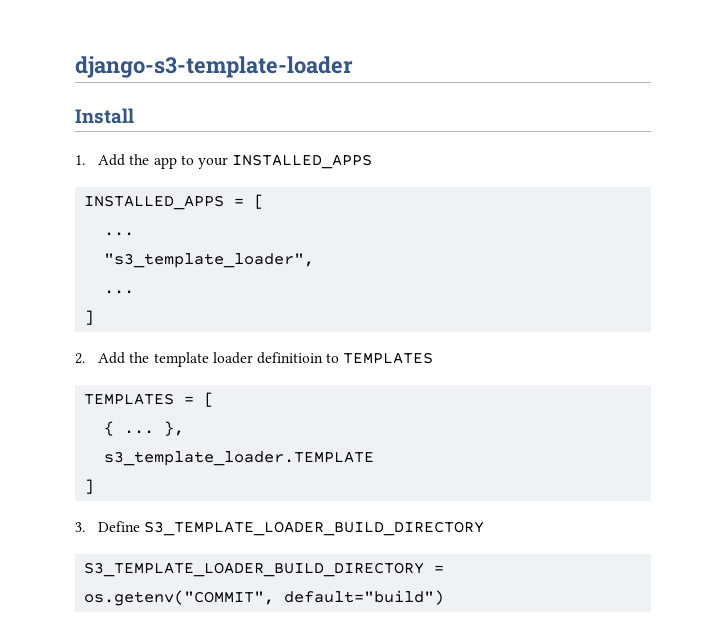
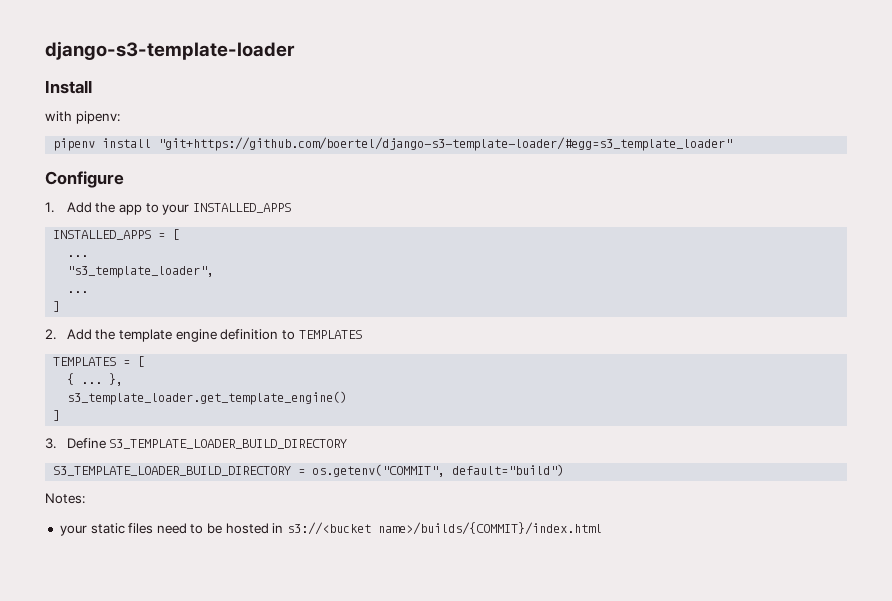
+ with pipenv:
+ pipenv install "git+https://github.com/boertel/django-s3-template-loader/#egg=s3_template_loader"
+ Configure
- 2. Add the template loader definitioin to TEMPLATES
+ 2. Add the template engine definition to TEMPLATES
- s3_template_loader.TEMPLATE
+ s3_template_loader.get_template_engine()
+ Notes:
+ your static files need to be hosted in s3://<bucket name>/builds/{COMMIT}/index.html

